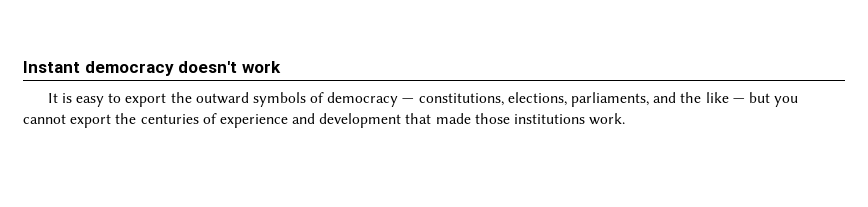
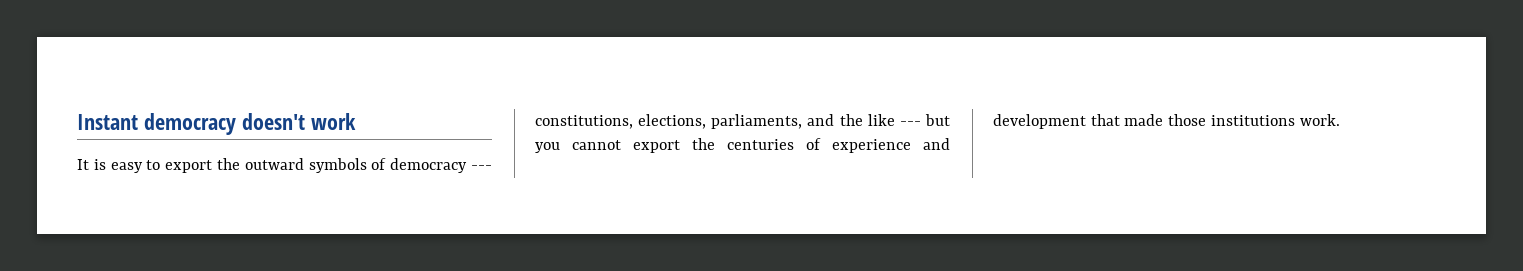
- It is easy to export the outward symbols of democracy — constitutions, elections, parliaments, and the like — but you cannot export the centuries of experience and development that made those institutions work.
+ It is easy to export the outward symbols of democracy --- constitutions, elections, parliaments, and the like --- but you cannot export the centuries of experience and development that made those institutions work.

